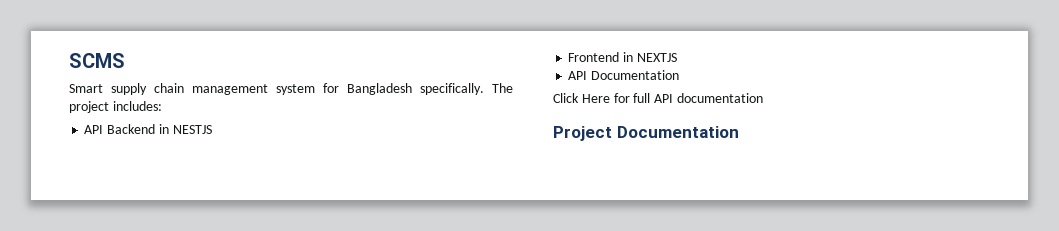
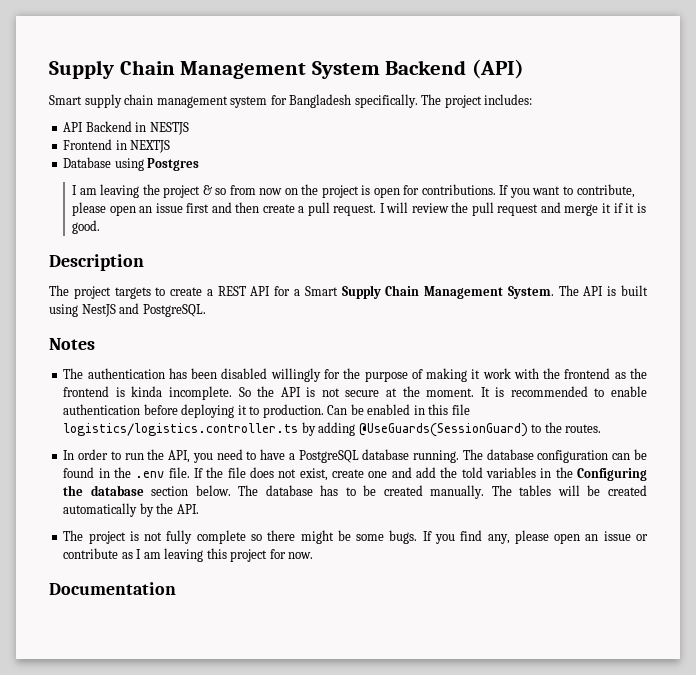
- SCMS
+ Supply Chain Management System Backend (API)
- API Documentation
- Click Here for full API documentation
- Project Documentation
+ Database using Postgres
+ I am leaving the project & so from now on the project is open for contributions. If you want to contribute, please open an issue first and then create a pull request. I will review the pull request and merge it if it is good.
+ Description
+ The project targets to create a REST API for a Smart Supply Chain Management System. The API is built using NestJS and PostgreSQL.
+ Notes
+ The authentication has been disabled willingly for the purpose of making it work with the frontend as the frontend is kinda incomplete. So the API is not secure at the moment. It is recommended to enable authentication before deploying it to production. Can be enabled in this file logistics/logistics.controller.ts by adding @UseGuards(SessionGuard) to the routes.
+ In order to run the API, you need to have a PostgreSQL database running. The database configuration can be found in the .env file. If the file does not exist, create one and add the told variables in the Configuring the database section below. The database has to be created manually. The tables will be created automatically by the API.
+ The project is not fully complete so there might be some bugs. If you find any, please open an issue or contribute as I am leaving this project for now.
+ Documentation

